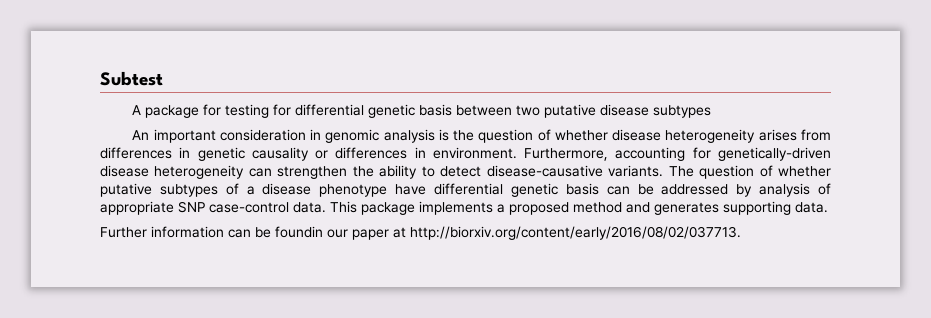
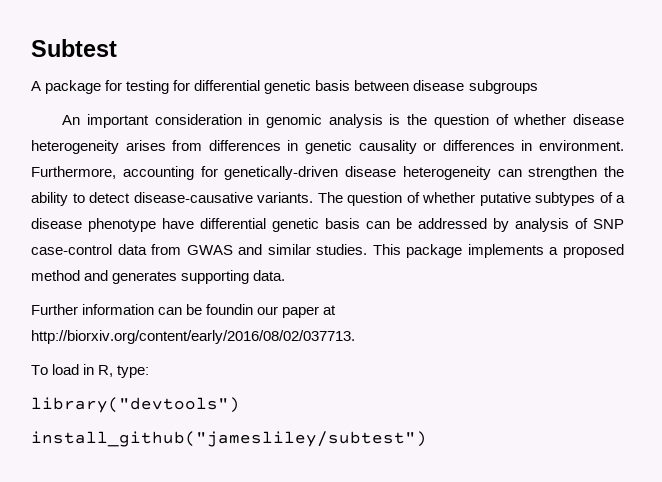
- A package for testing for differential genetic basis between two putative disease subtypes
+ A package for testing for differential genetic basis between disease subgroups
- The question of whether putative subtypes of a disease phenotype have differential genetic basis can be addressed by analysis of appropriate SNP case-control data.
+ The question of whether putative subtypes of a disease phenotype have differential genetic basis can be addressed by analysis of SNP case-control data from GWAS and similar studies.
+ To load in R, type:
+ library("devtools")
+ install_github("jamesliley/subtest")

